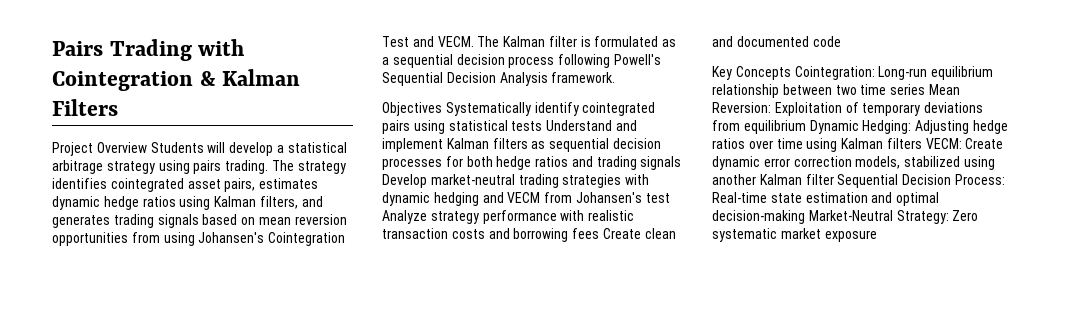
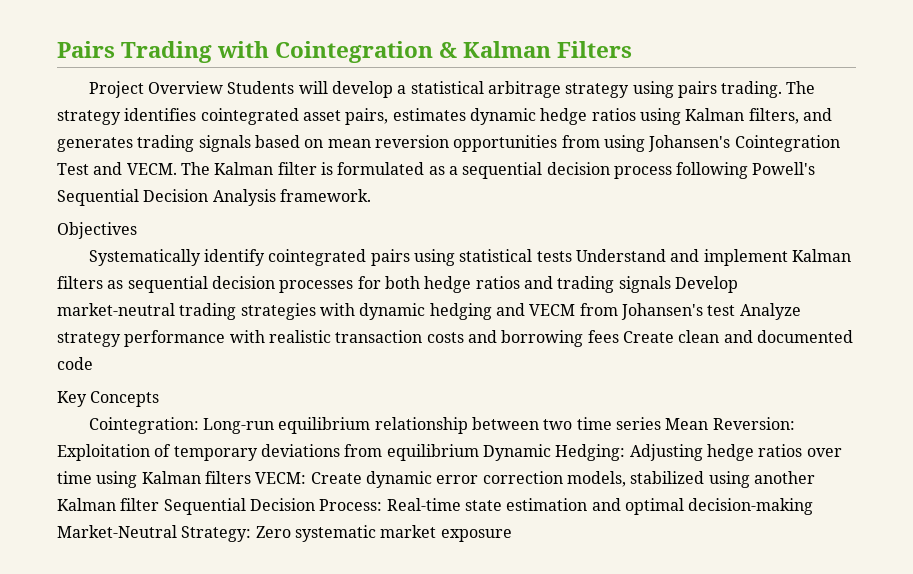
- Objectives Systematically identify cointegrated pairs using statistical tests Understand and implement Kalman filters as sequential decision processes for both hedge ratios and trading signals Develop market-neutral trading strategies with dynamic hedging and VECM from Johansen's test Analyze strategy performance with realistic transaction costs and borrowing fees Create clean and documented code
+ Objectives
+ Systematically identify cointegrated pairs using statistical tests Understand and implement Kalman filters as sequential decision processes for both hedge ratios and trading signals Develop market-neutral trading strategies with dynamic hedging and VECM from Johansen's test Analyze strategy performance with realistic transaction costs and borrowing fees Create clean and documented code
- Key Concepts Cointegration: Long-run equilibrium relationship between two time series Mean Reversion: Exploitation of temporary deviations from equilibrium Dynamic Hedging: Adjusting hedge ratios over time using Kalman filters VECM: Create dynamic error correction models, stabilized using another Kalman filter Sequential Decision Process: Real-time state estimation and optimal decision-making Market-Neutral Strategy: Zero systematic market exposure
+ Key Concepts
+ Cointegration: Long-run equilibrium relationship between two time series Mean Reversion: Exploitation of temporary deviations from equilibrium Dynamic Hedging: Adjusting hedge ratios over time using Kalman filters VECM: Create dynamic error correction models, stabilized using another Kalman filter Sequential Decision Process: Real-time state estimation and optimal decision-making Market-Neutral Strategy: Zero systematic market exposure

